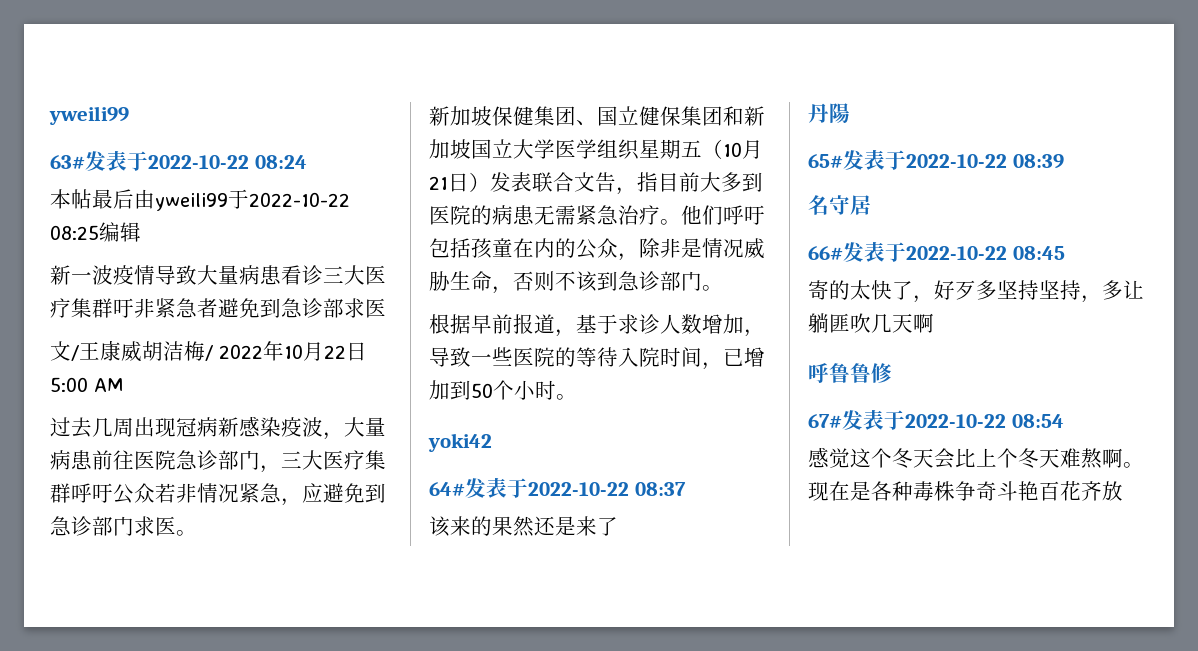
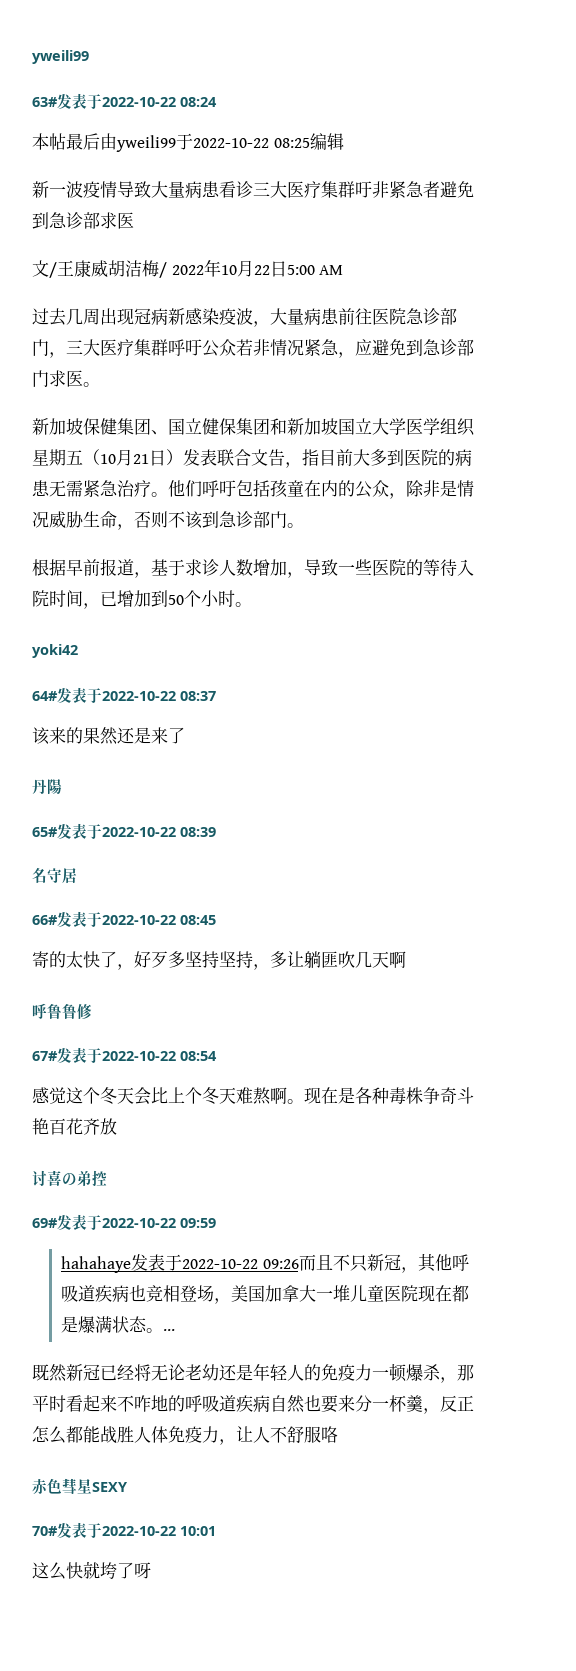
+ 讨喜の弟控
+ 69#发表于2022-10-22 09:59
+ hahahaye发表于2022-10-22 09:26而且不只新冠，其他呼吸道疾病也竞相登场，美国加拿大一堆儿童医院现在都是爆满状态。...
+ 既然新冠已经将无论老幼还是年轻人的免疫力一顿爆杀，那平时看起来不咋地的呼吸道疾病自然也要来分一杯羹，反正怎么都能战胜人体免疫力，让人不舒服咯
+ 赤色彗星SEXY
+ 70#发表于2022-10-22 10:01
+ 这么快就垮了呀

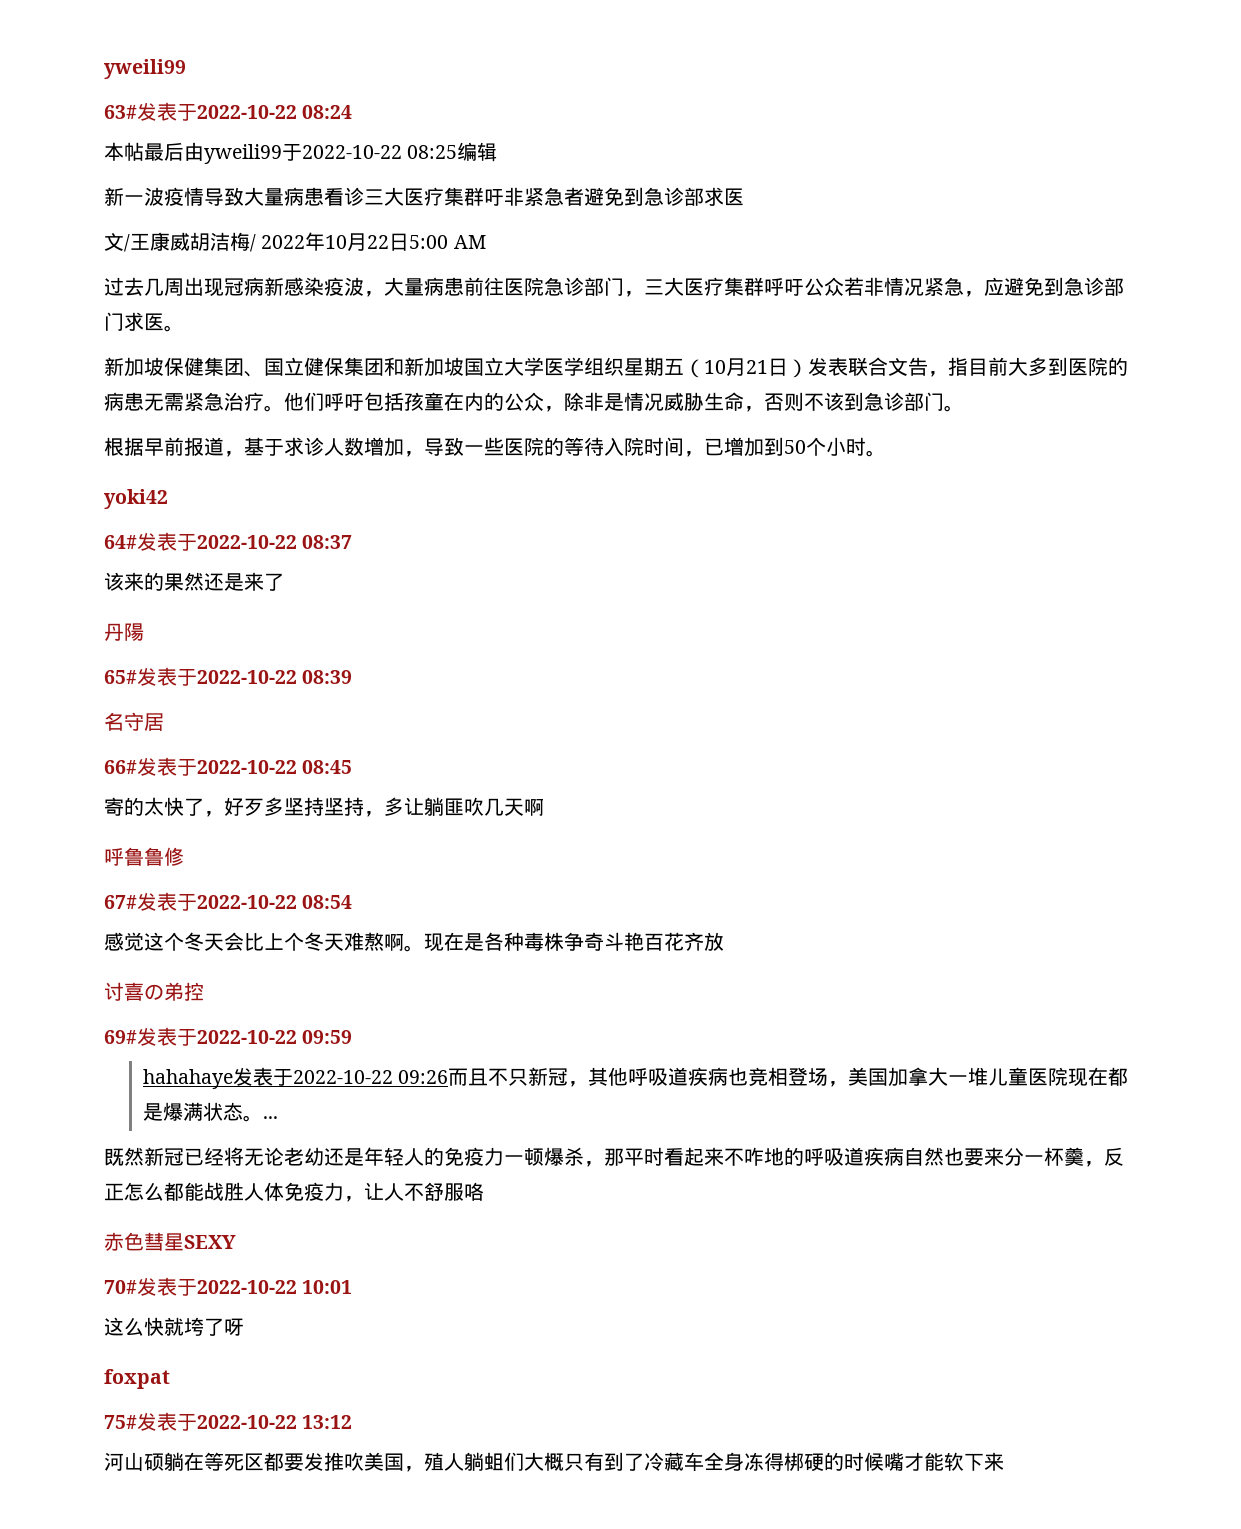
+ foxpat
+ 75#发表于2022-10-22 13:12
+ 河山硕躺在等死区都要发推吹美国，殖人躺蛆们大概只有到了冷藏车全身冻得梆硬的时候嘴才能软下来

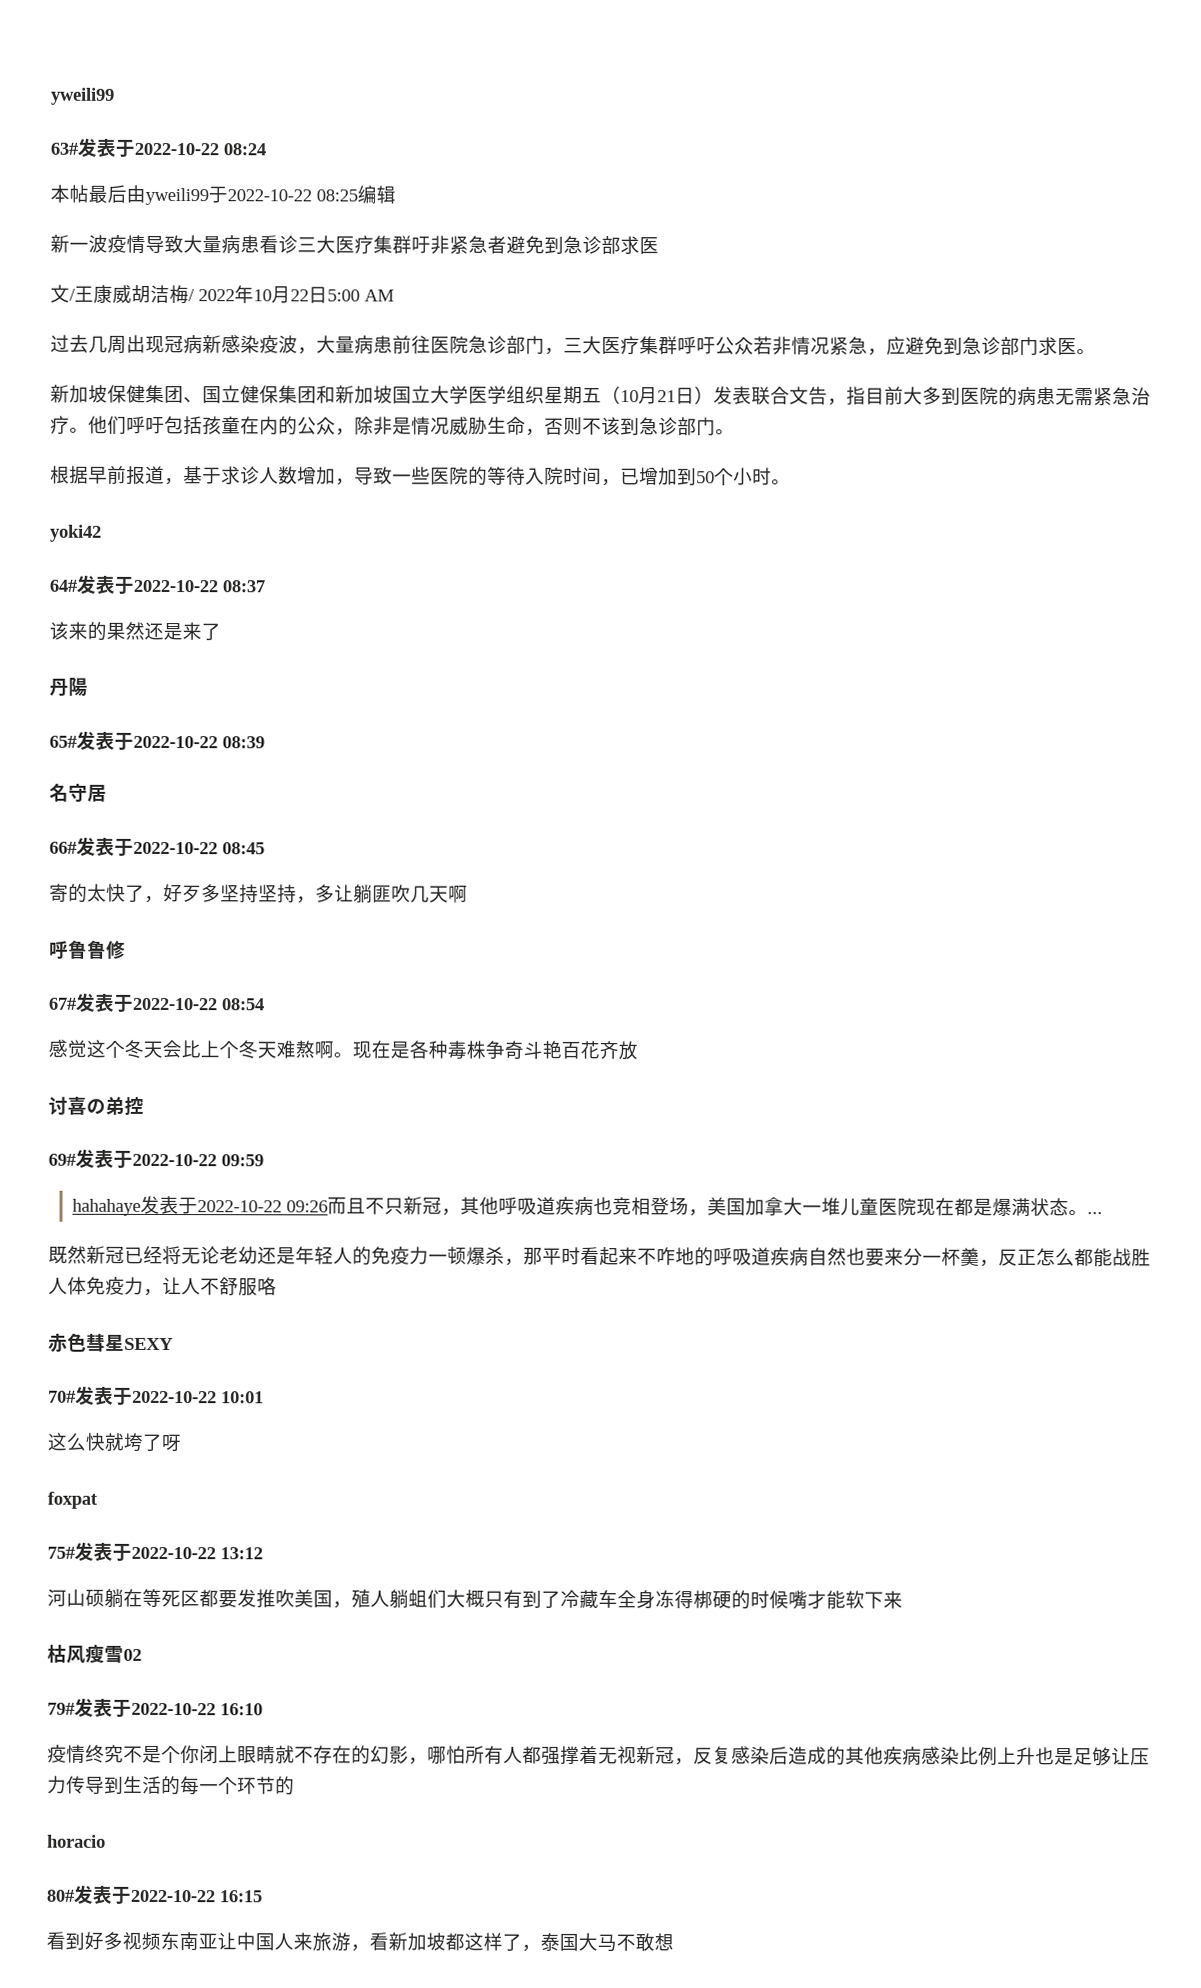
+ 枯风瘦雪02
+ 79#发表于2022-10-22 16:10
+ 疫情终究不是个你闭上眼睛就不存在的幻影，哪怕所有人都强撑着无视新冠，反复感染后造成的其他疾病感染比例上升也是足够让压力传导到生活的每一个环节的
+ horacio
+ 80#发表于2022-10-22 16:15
+ 看到好多视频东南亚让中国人来旅游，看新加坡都这样了，泰国大马不敢想

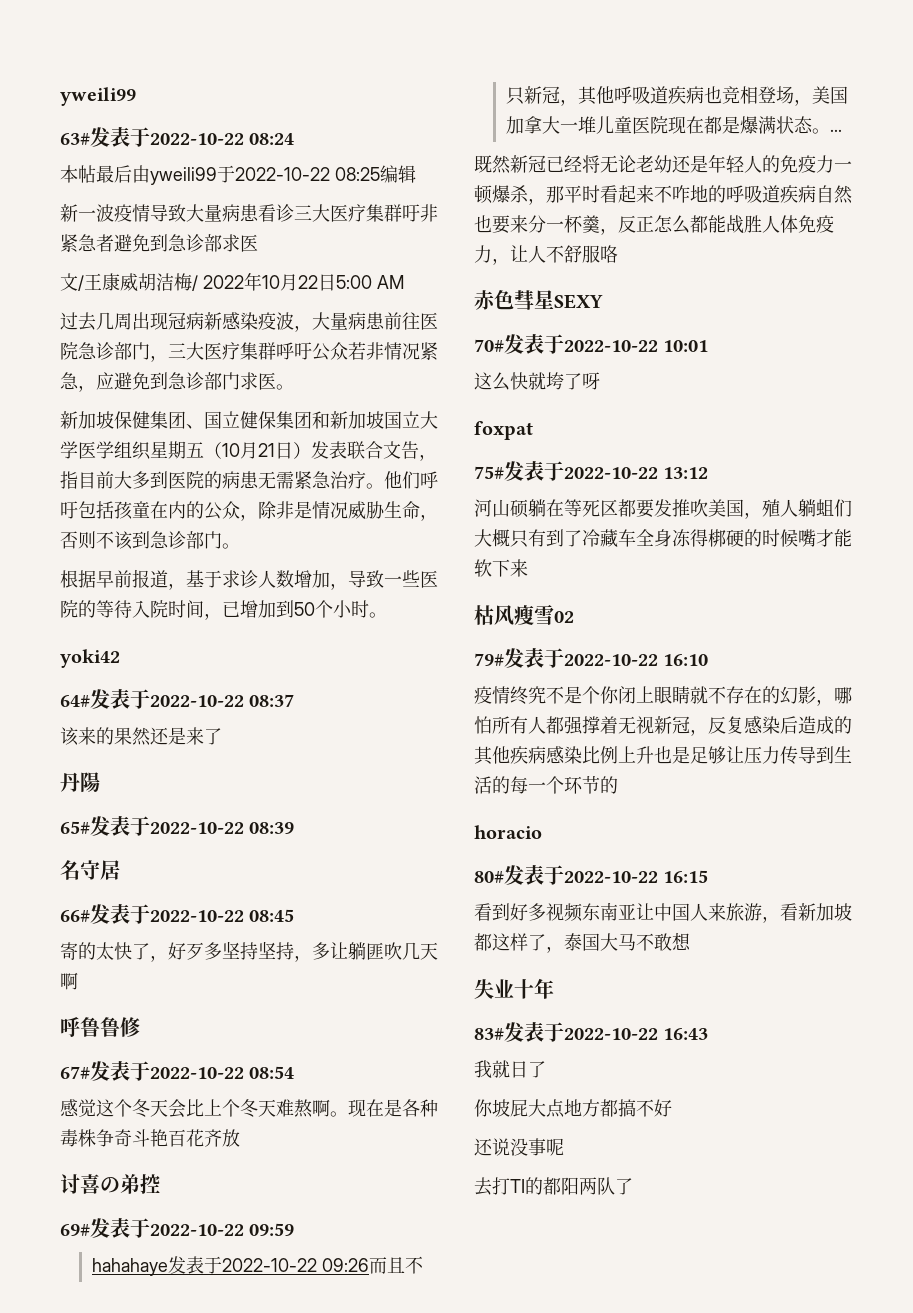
+ 失业十年
+ 83#发表于2022-10-22 16:43
+ 我就日了
+ 你坡屁大点地方都搞不好
+ 还说没事呢
+ 去打TI的都阳两队了

